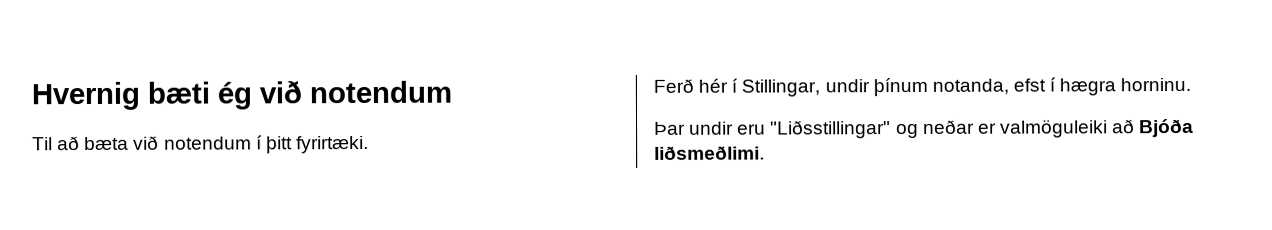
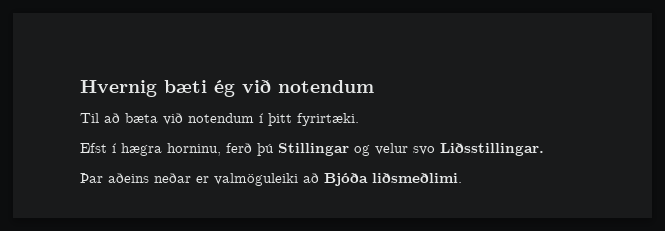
- Ferð hér í Stillingar, undir þínum notanda, efst í hægra horninu.
- Þar undir eru "Liðsstillingar" og neðar er valmöguleiki að Bjóða liðsmeðlimi.
+ Efst í hægra horninu, ferð þú Stillingar og velur svo Liðsstillingar.
+ Þar aðeins neðar er valmöguleiki að Bjóða liðsmeðlimi.

